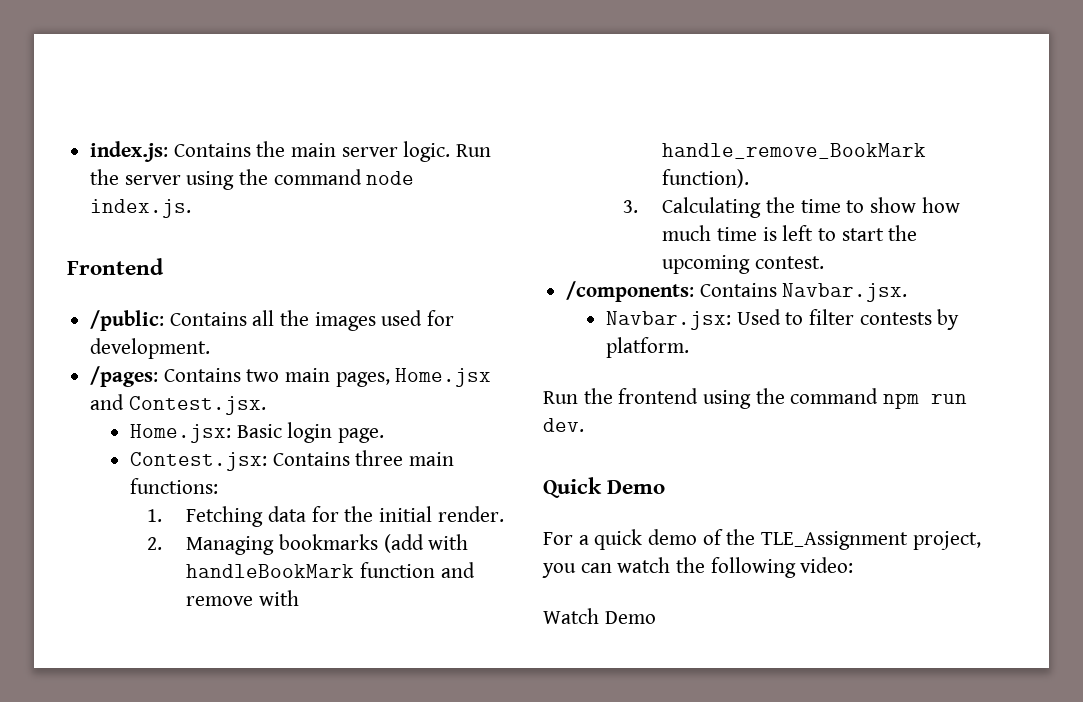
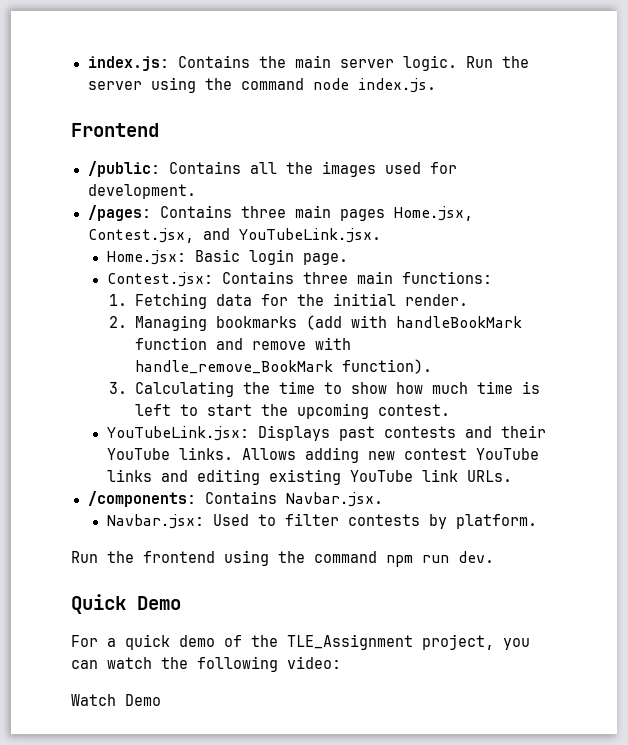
- /pages: Contains two main pages, Home.jsx and Contest.jsx.
+ /pages: Contains three main pages Home.jsx, Contest.jsx, and YouTubeLink.jsx.
+ YouTubeLink.jsx: Displays past contests and their YouTube links. Allows adding new contest YouTube links and editing existing YouTube link URLs.

